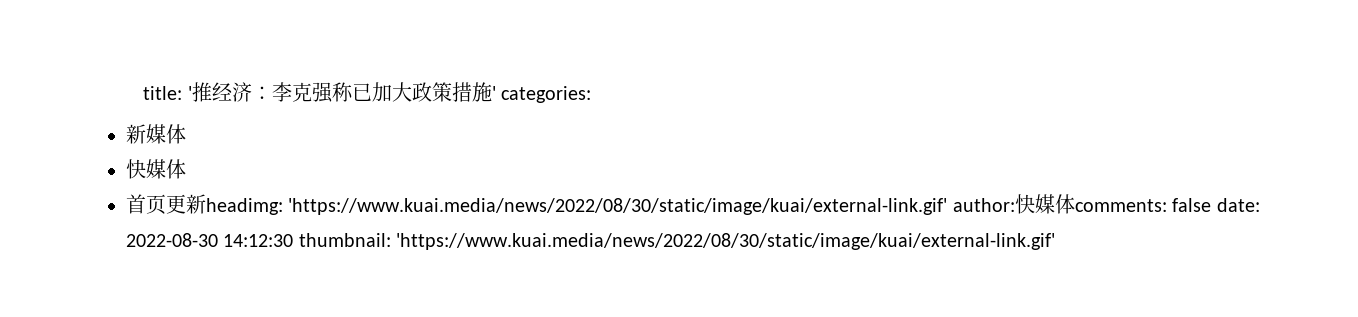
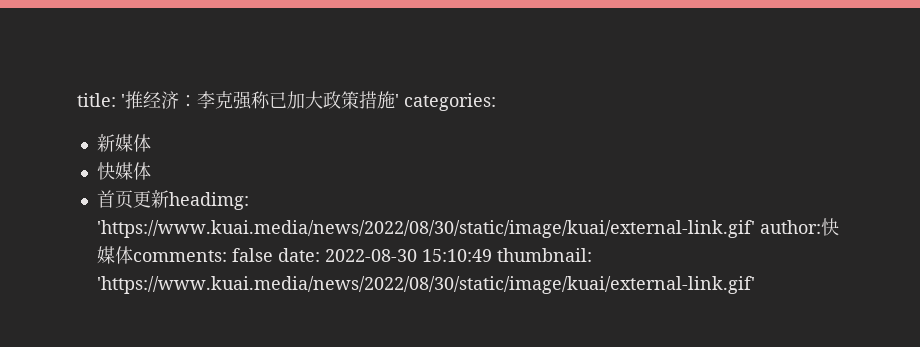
- 首页更新headimg: 'https://www.kuai.media/news/2022/08/30/static/image/kuai/external-link.gif' author:快媒体comments: false date: 2022-08-30 14:12:30 thumbnail: 'https://www.kuai.media/news/2022/08/30/static/image/kuai/external-link.gif'
+ 首页更新headimg: 'https://www.kuai.media/news/2022/08/30/static/image/kuai/external-link.gif' author:快媒体comments: false date: 2022-08-30 15:10:49 thumbnail: 'https://www.kuai.media/news/2022/08/30/static/image/kuai/external-link.gif'

